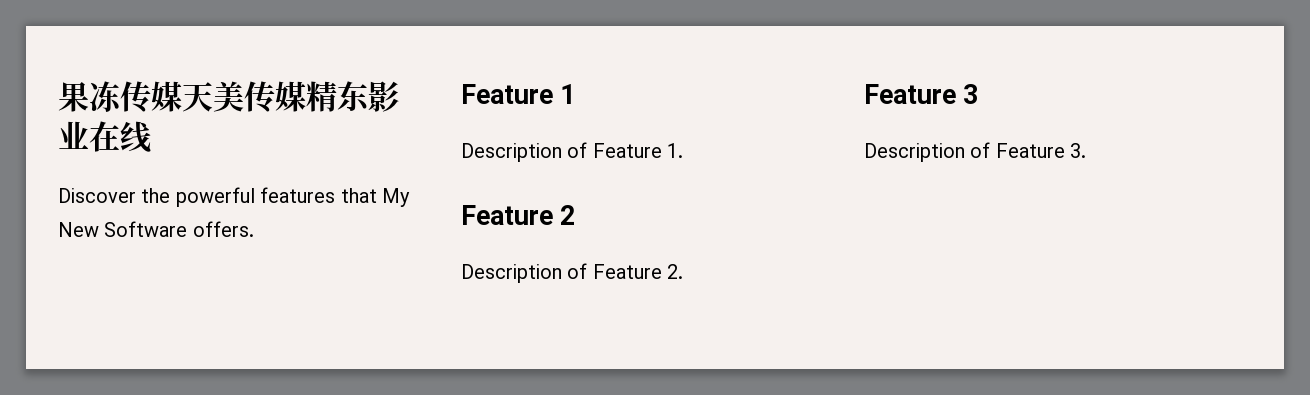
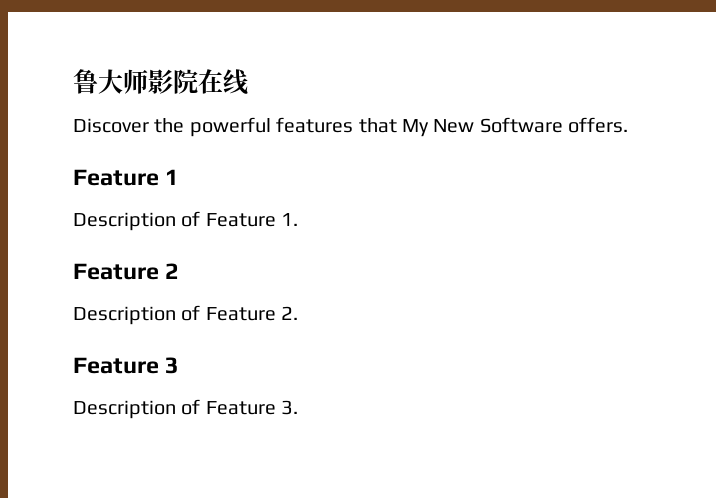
- 果冻传媒天美传媒精东影业在线
+ 鲁大师影院在线

